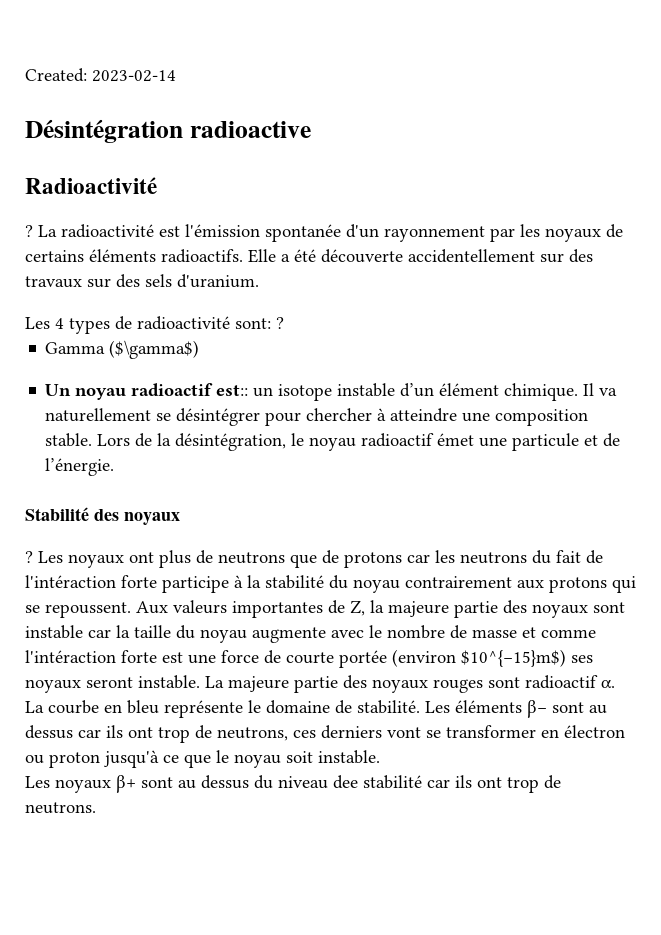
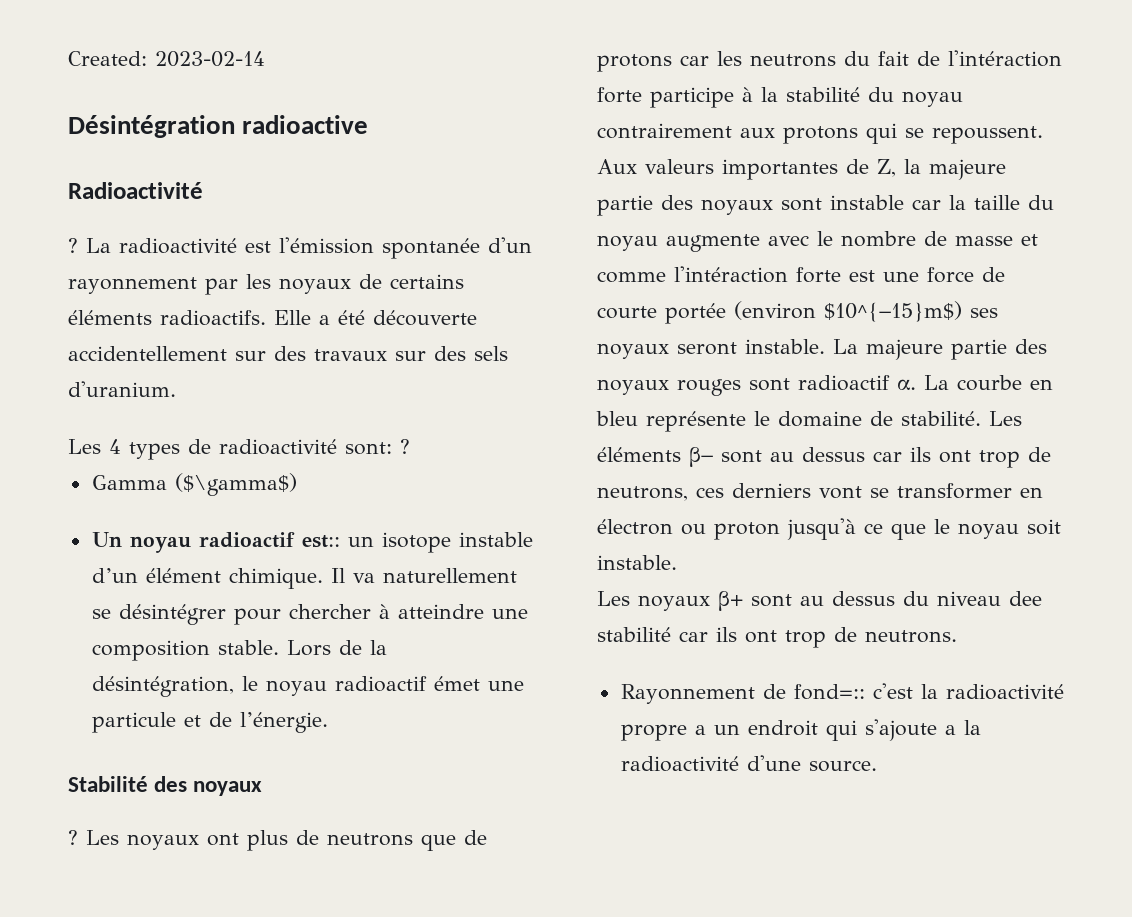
+ Rayonnement de fond=:: c'est la radioactivité propre a un endroit qui s'ajoute a la radioactivité d'une source.

